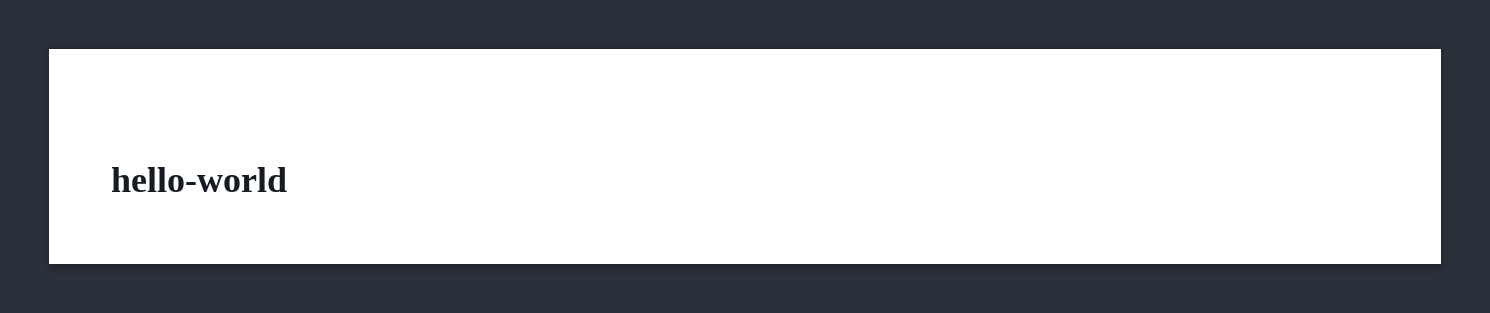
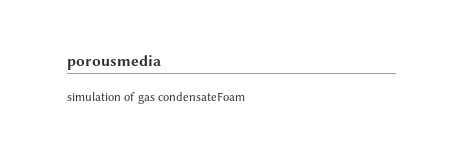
- hello-world
+ porousmedia
+ simulation of gas condensateFoam

